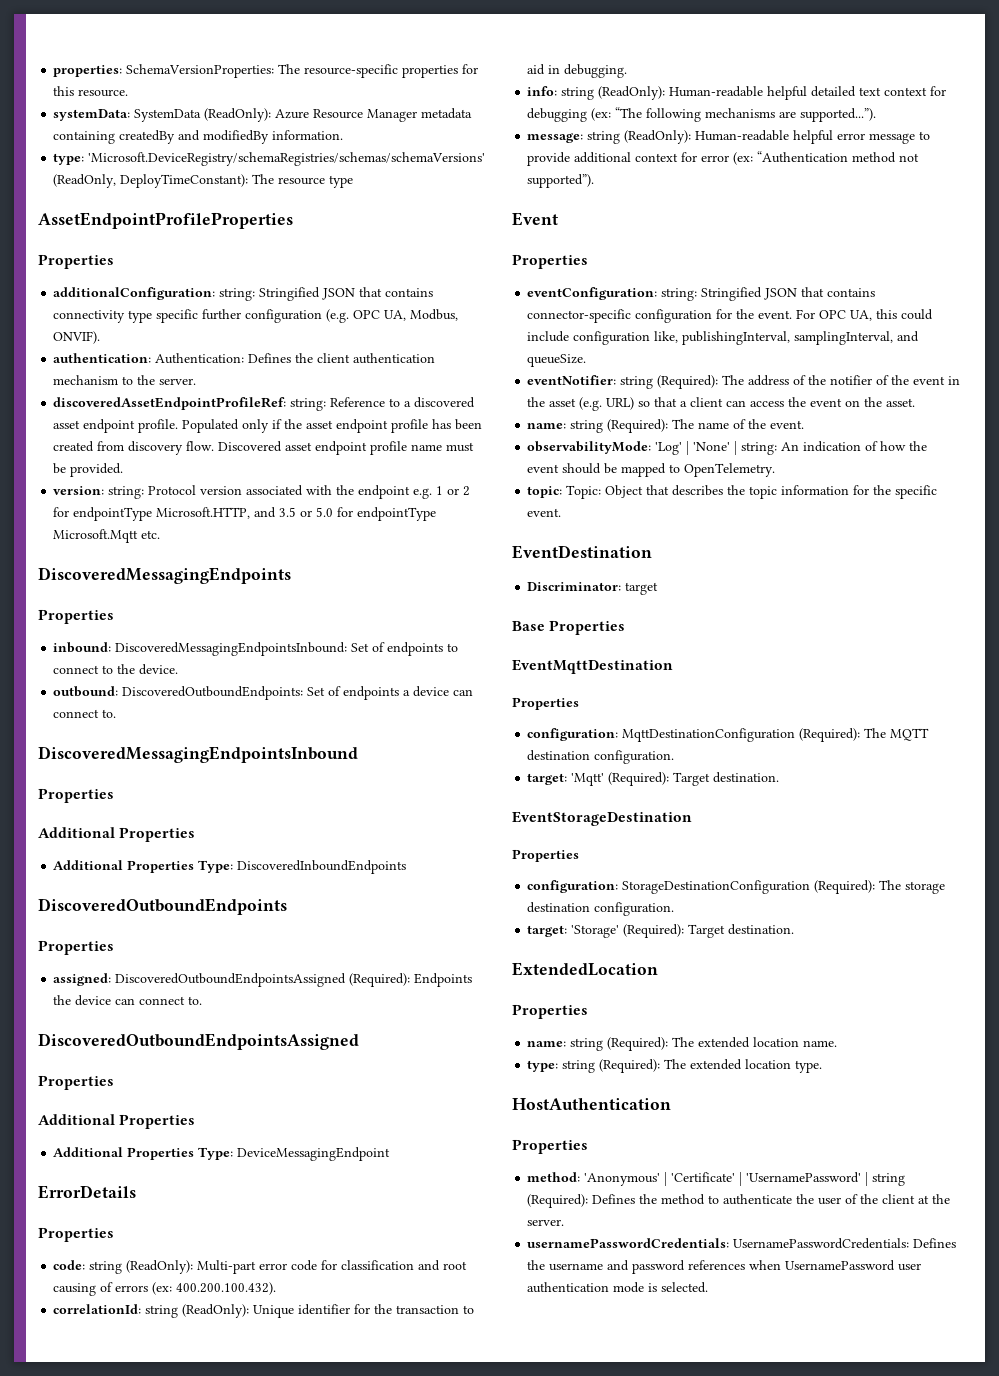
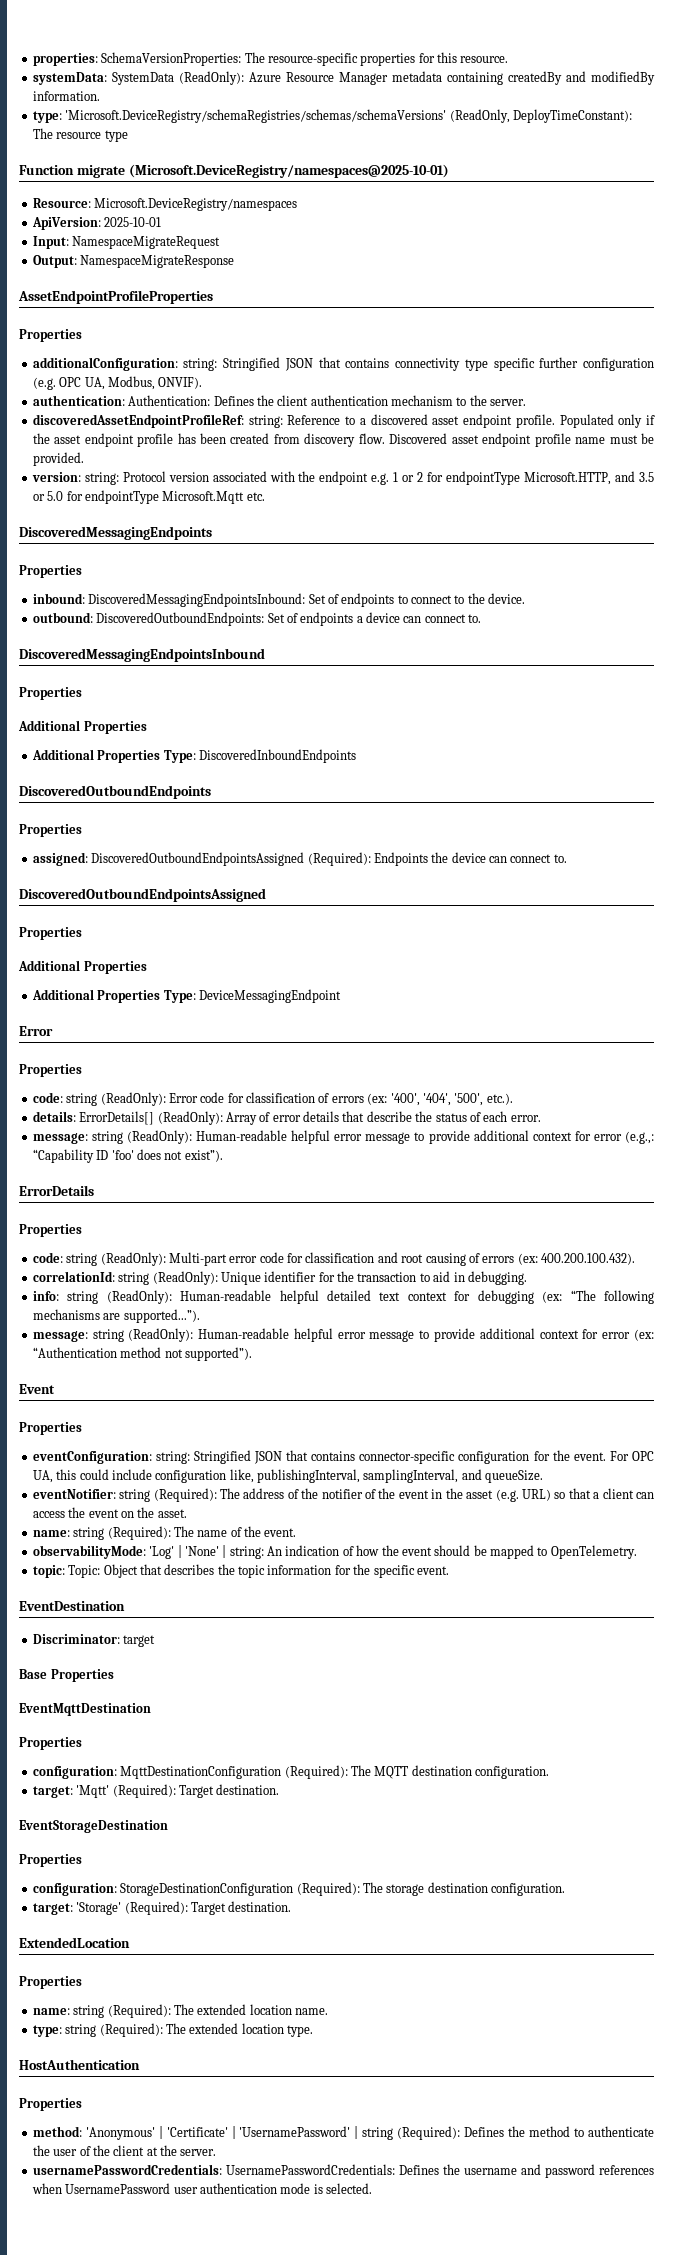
+ Function migrate (Microsoft.DeviceRegistry/namespaces@2025-10-01)
+ Resource: Microsoft.DeviceRegistry/namespaces
+ ApiVersion: 2025-10-01
+ Input: NamespaceMigrateRequest
+ Output: NamespaceMigrateResponse
  Additional Properties Type: DeviceMessagingEndpoint
+ Error
+ Properties
+ code: string (ReadOnly): Error code for classification of errors (ex: '400', '404', '500', etc.).
+ details: ErrorDetails[] (ReadOnly): Array of error details that describe the status of each error.
+ message: string (ReadOnly): Human-readable helpful error message to provide additional context for error (e.g.,: “Capability ID 'foo' does not exist”).

